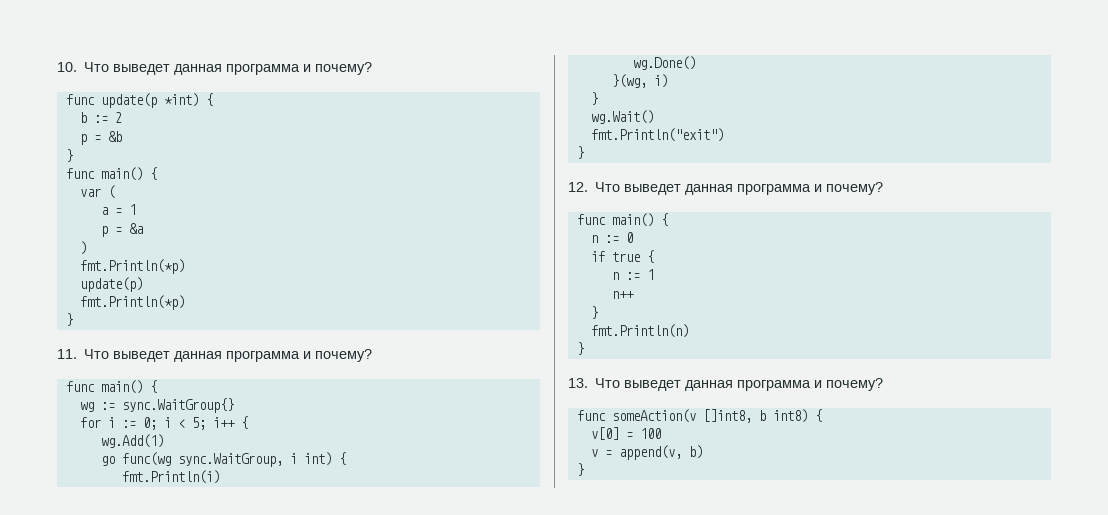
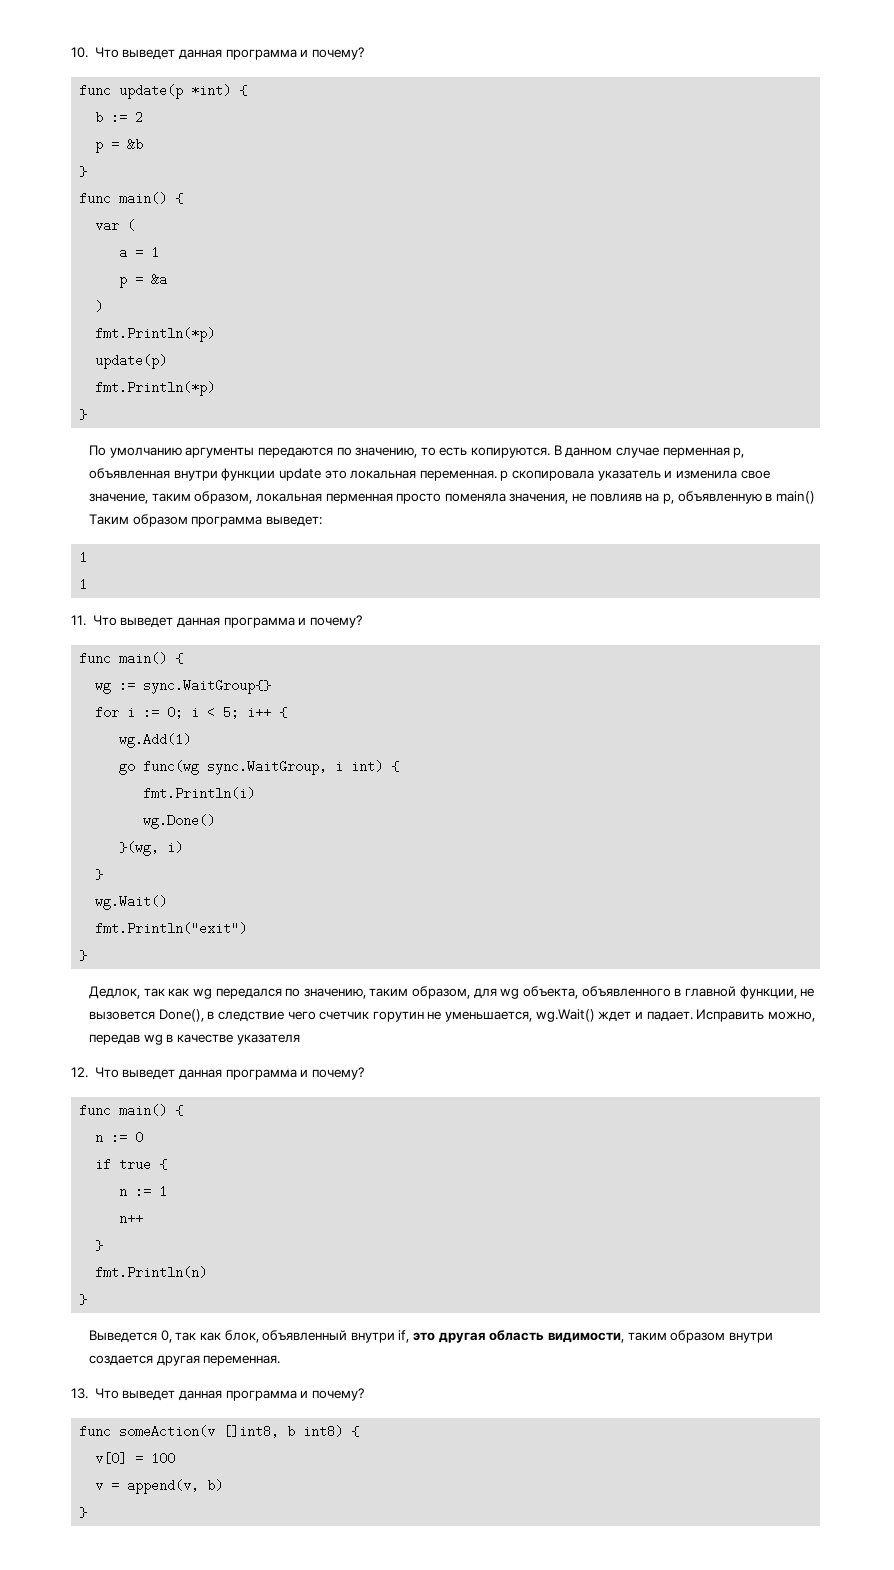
+ По умолчанию аргументы передаются по значению, то есть копируются. В данном случае перменная p, объявленная внутри функции update это локальная переменная. p скопировала указатель и изменила свое значение, таким образом, локальная перменная просто поменяла значения, не повлияв на p, объявленную в main() Таким образом программа выведет:
+ 1
+ 1
+ Дедлок, так как wg передался по значению, таким образом, для wg объекта, объявленного в главной функции, не вызовется Done(), в следствие чего счетчик горутин не уменьшается, wg.Wait() ждет и падает. Исправить можно, передав wg в качестве указателя
+ Выведется 0, так как блок, объявленный внутри if, это другая область видимости, таким образом внутри создается другая переменная.

